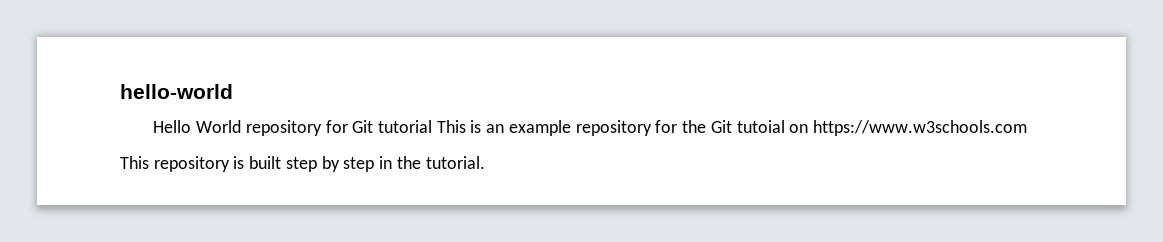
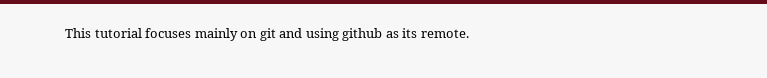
- hello-world
- Hello World repository for Git tutorial This is an example repository for the Git tutoial on https://www.w3schools.com
- This repository is built step by step in the tutorial.
+ This tutorial focuses mainly on git and using github as its remote.

